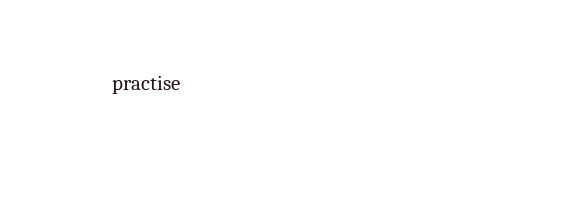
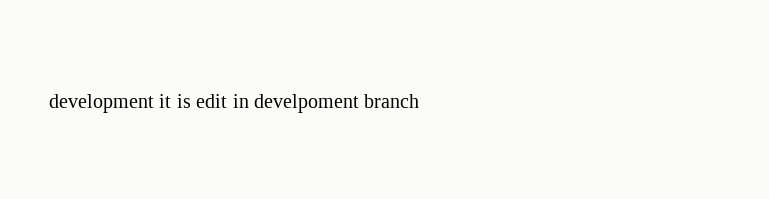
- practise
+ development it is edit in develpoment branch

